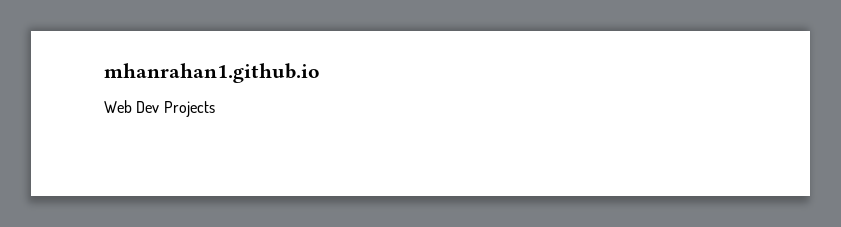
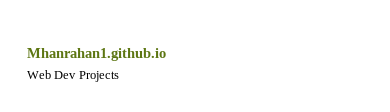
- mhanrahan1.github.io
+ Mhanrahan1.github.io

